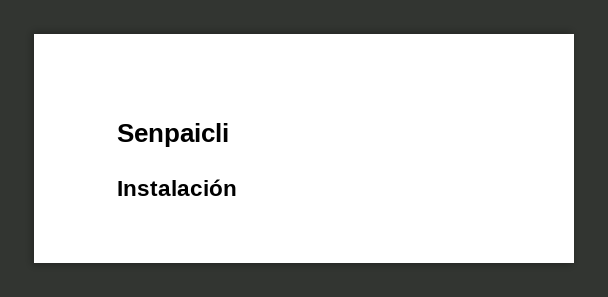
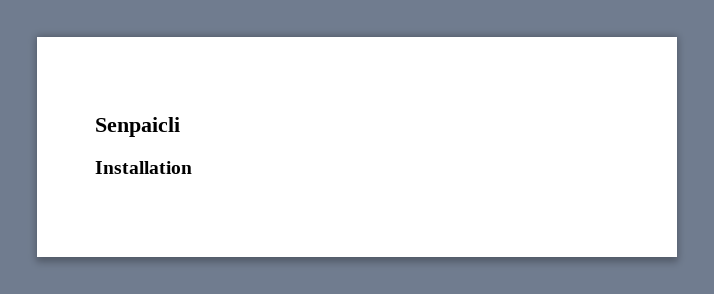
- Instalación
+ Installation

